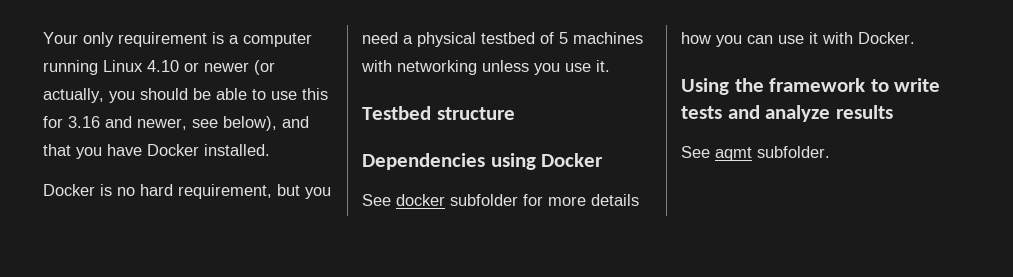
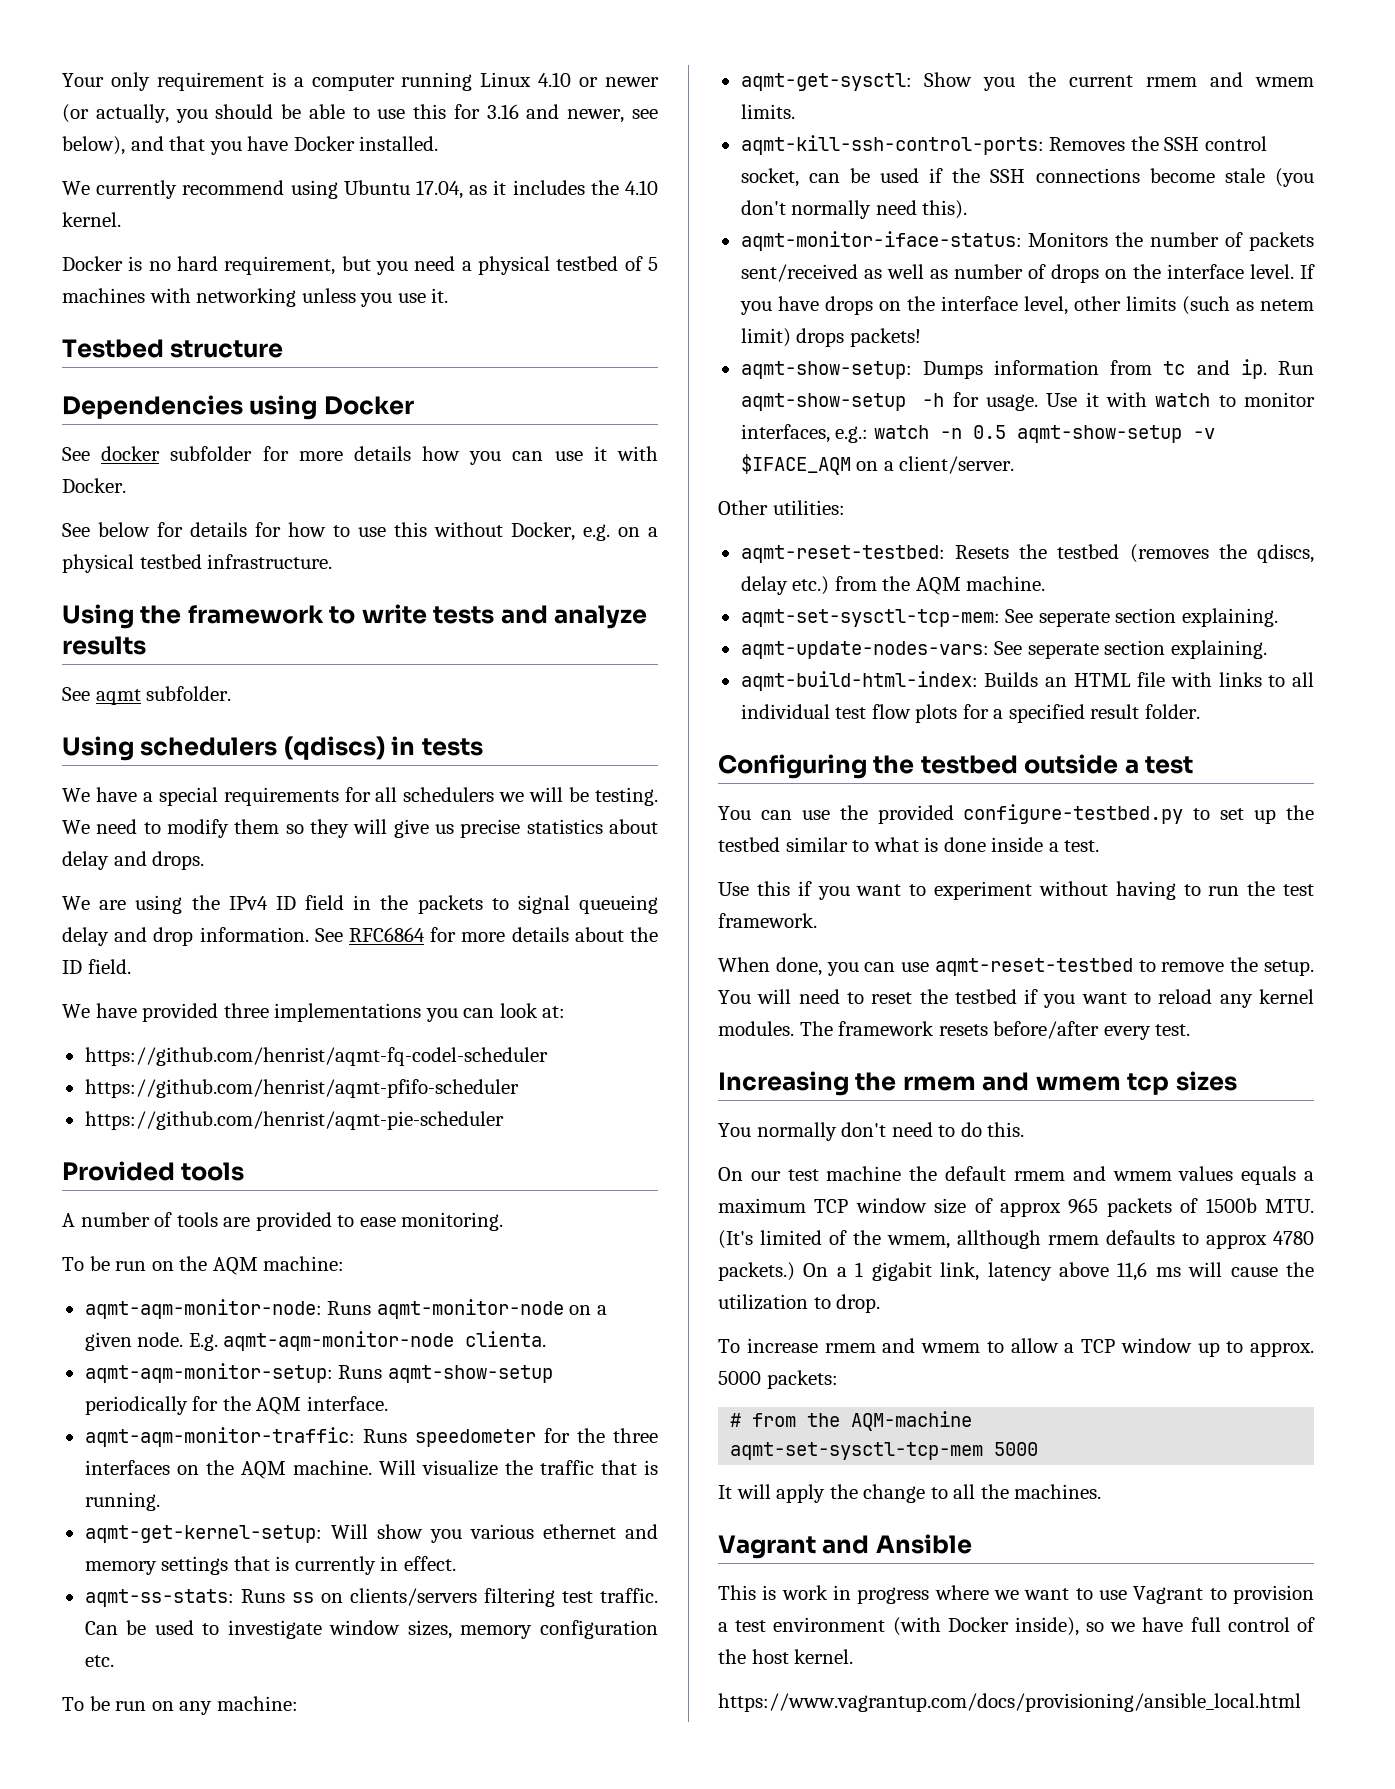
+ We currently recommend using Ubuntu 17.04, as it includes the 4.10 kernel.
+ See below for details for how to use this without Docker, e.g. on a physical testbed infrastructure.
+ Using schedulers (qdiscs) in tests
+ We have a special requirements for all schedulers we will be testing. We need to modify them so they will give us precise statistics about delay and drops.
+ We are using the IPv4 ID field in the packets to signal queueing delay and drop information. See RFC6864 for more details about the ID field.
+ We have provided three implementations you can look at:
+ https://github.com/henrist/aqmt-fq-codel-scheduler
+ https://github.com/henrist/aqmt-pfifo-scheduler
+ https://github.com/henrist/aqmt-pie-scheduler
+ Provided tools
+ A number of tools are provided to ease monitoring.
+ To be run on the AQM machine:
+ aqmt-aqm-monitor-node: Runs aqmt-monitor-node on a given node. E.g. aqmt-aqm-monitor-node clienta.
+ aqmt-aqm-monitor-setup: Runs aqmt-show-setup periodically for the AQM interface.
+ aqmt-aqm-monitor-traffic: Runs speedometer for the three interfaces on the AQM machine. Will visualize the traffic that is running.
+ aqmt-get-kernel-setup: Will show you various ethernet and memory settings that is currently in effect.
+ aqmt-ss-stats: Runs ss on clients/servers filtering test traffic. Can be used to investigate window sizes, memory configuration etc.
+ To be run on any machine:
+ aqmt-get-sysctl: Show you the current rmem and wmem limits.
+ aqmt-kill-ssh-control-ports: Removes the SSH control socket, can be used if the SSH connections become stale (you don't normally need this).
+ aqmt-monitor-iface-status: Monitors the number of packets sent/received as well as number of drops on the interface level. If you have drops on the interface level, other limits (such as netem limit) drops packets!
+ aqmt-show-setup: Dumps information from tc and ip. Run aqmt-show-setup -h for usage. Use it with watch to monitor interfaces, e.g.: watch -n 0.5 aqmt-show-setup -v $IFACE_AQM on a client/server.
+ Other utilities:
+ aqmt-reset-testbed: Resets the testbed (removes the qdiscs, delay etc.) from the AQM machine.
+ aqmt-set-sysctl-tcp-mem: See seperate section explaining.
+ aqmt-update-nodes-vars: See seperate section explaining.
+ aqmt-build-html-index: Builds an HTML file with links to all individual test flow plots for a specified result folder.
+ Configuring the testbed outside a test
+ You can use the provided configure-testbed.py to set up the testbed similar to what is done inside a test.
+ Use this if you want to experiment without having to run the test framework.
+ When done, you can use aqmt-reset-testbed to remove the setup. You will need to reset the testbed if you want to reload any kernel modules. The framework resets before/after every test.
+ Increasing the rmem and wmem tcp sizes
+ You normally don't need to do this.
+ On our test machine the default rmem and wmem values equals a maximum TCP window size of approx 965 packets of 1500b MTU. (It's limited of the wmem, allthough rmem defaults to approx 4780 packets.) On a 1 gigabit link, latency above 11,6 ms will cause the utilization to drop.
+ To increase rmem and wmem to allow a TCP window up to approx. 5000 packets:
+ # from the AQM-machine
+ aqmt-set-sysctl-tcp-mem 5000
+ It will apply the change to all the machines.
+ Vagrant and Ansible
+ This is work in progress where we want to use Vagrant to provision a test environment (with Docker inside), so we have full control of the host kernel.
+ https://www.vagrantup.com/docs/provisioning/ansible_local.html

